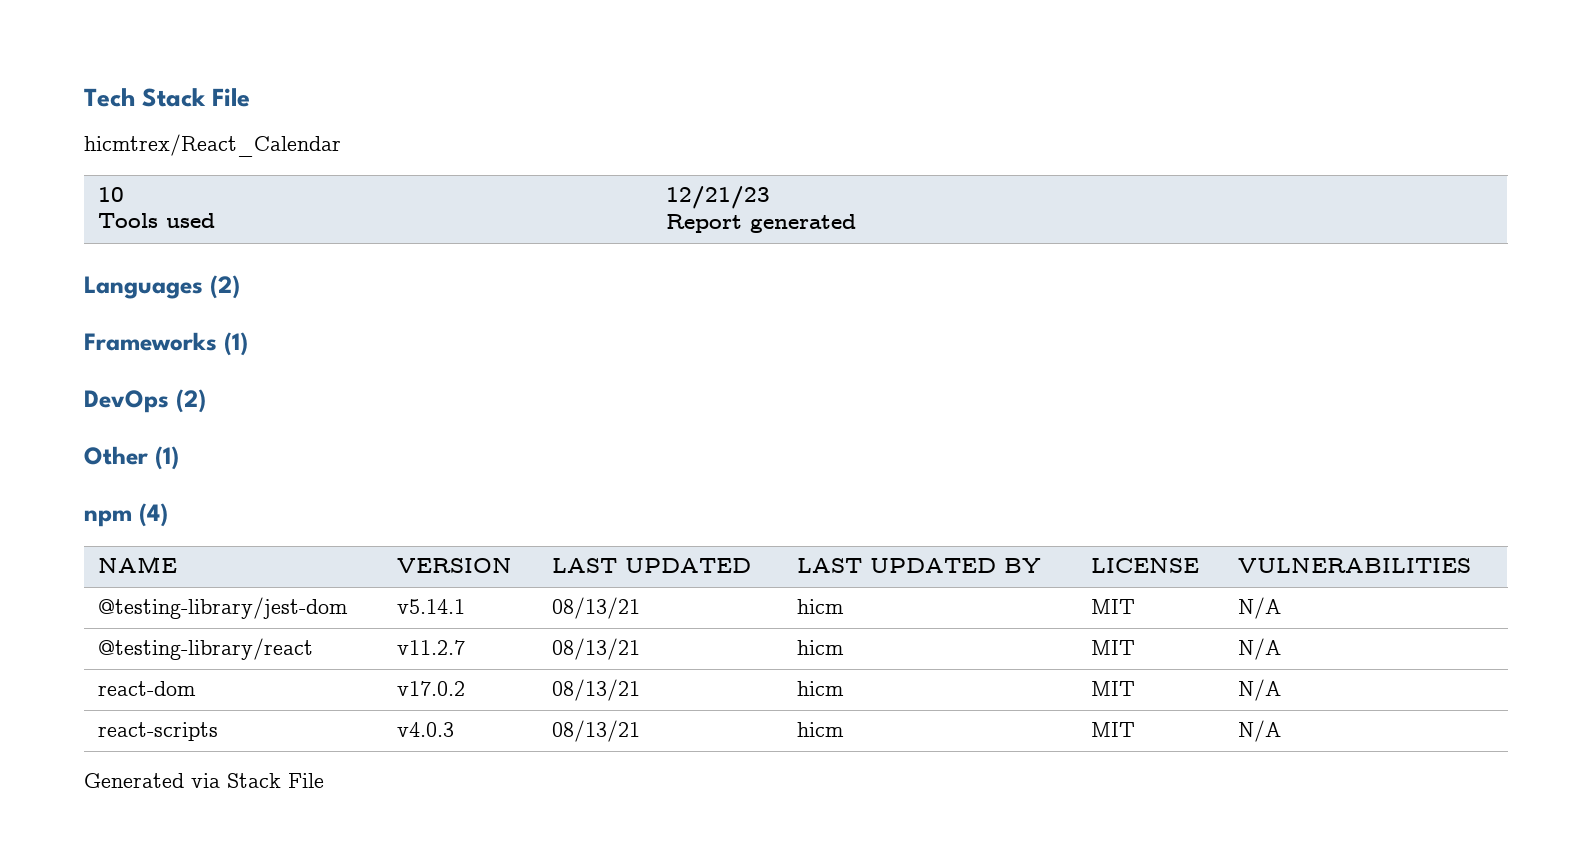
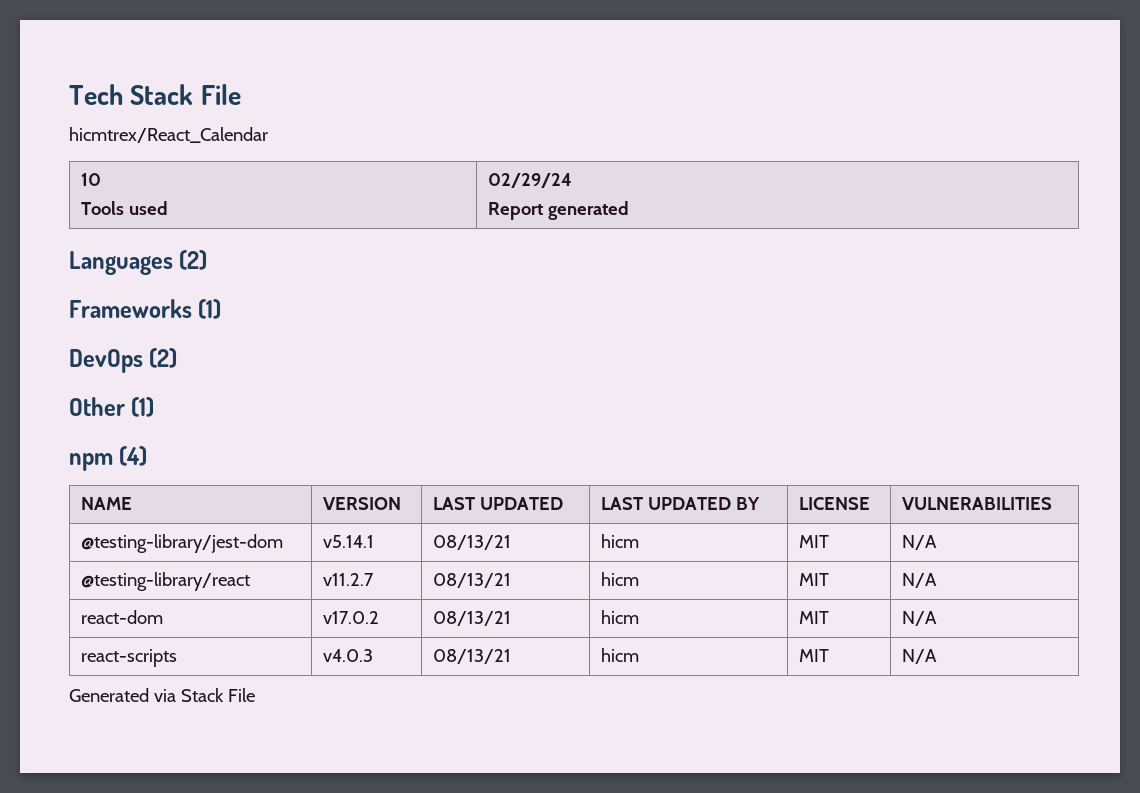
  10
- Tools used | 12/21/23
+ Tools used | 02/29/24

